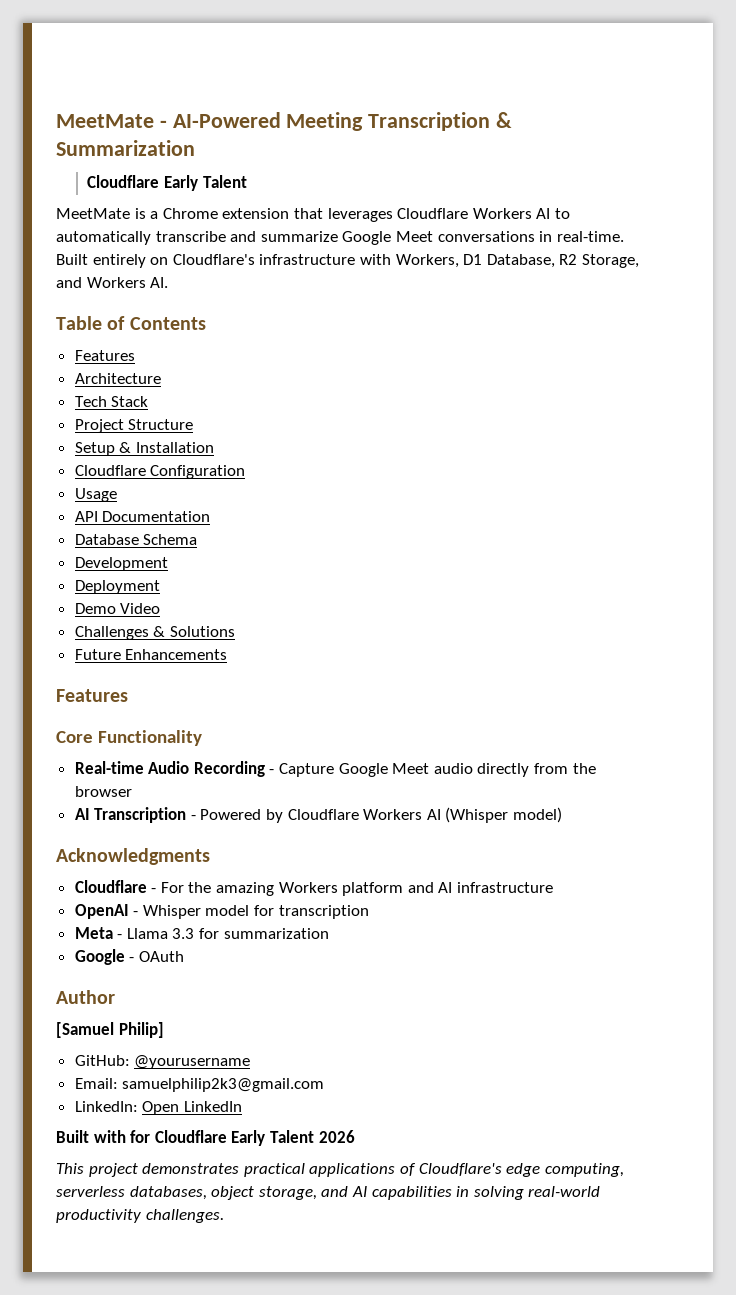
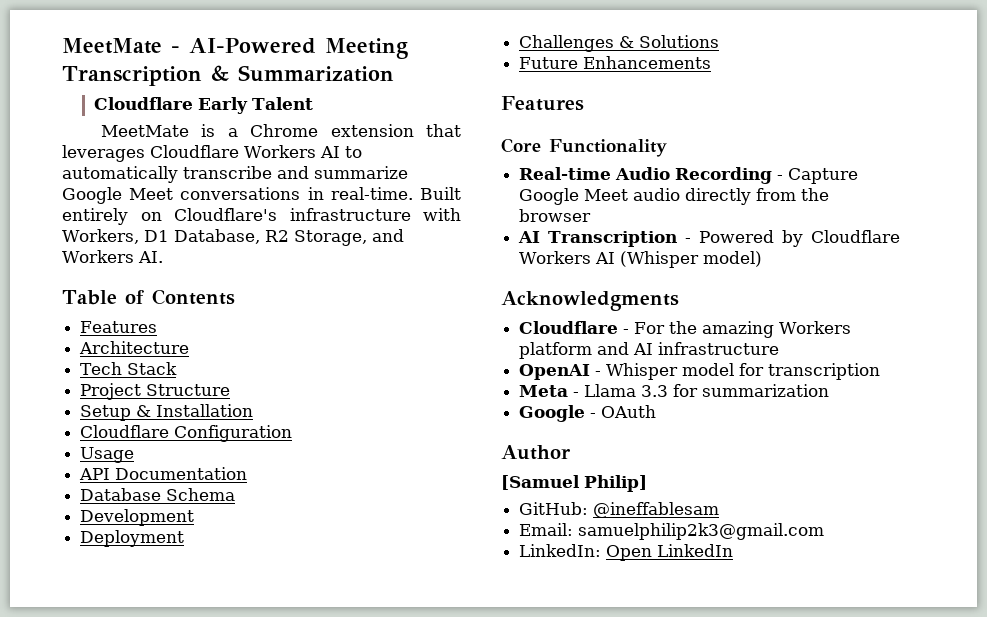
- Demo Video
- GitHub: @yourusername
+ GitHub: @ineffablesam
- Built with for Cloudflare Early Talent 2026
- This project demonstrates practical applications of Cloudflare's edge computing, serverless databases, object storage, and AI capabilities in solving real-world productivity challenges.

